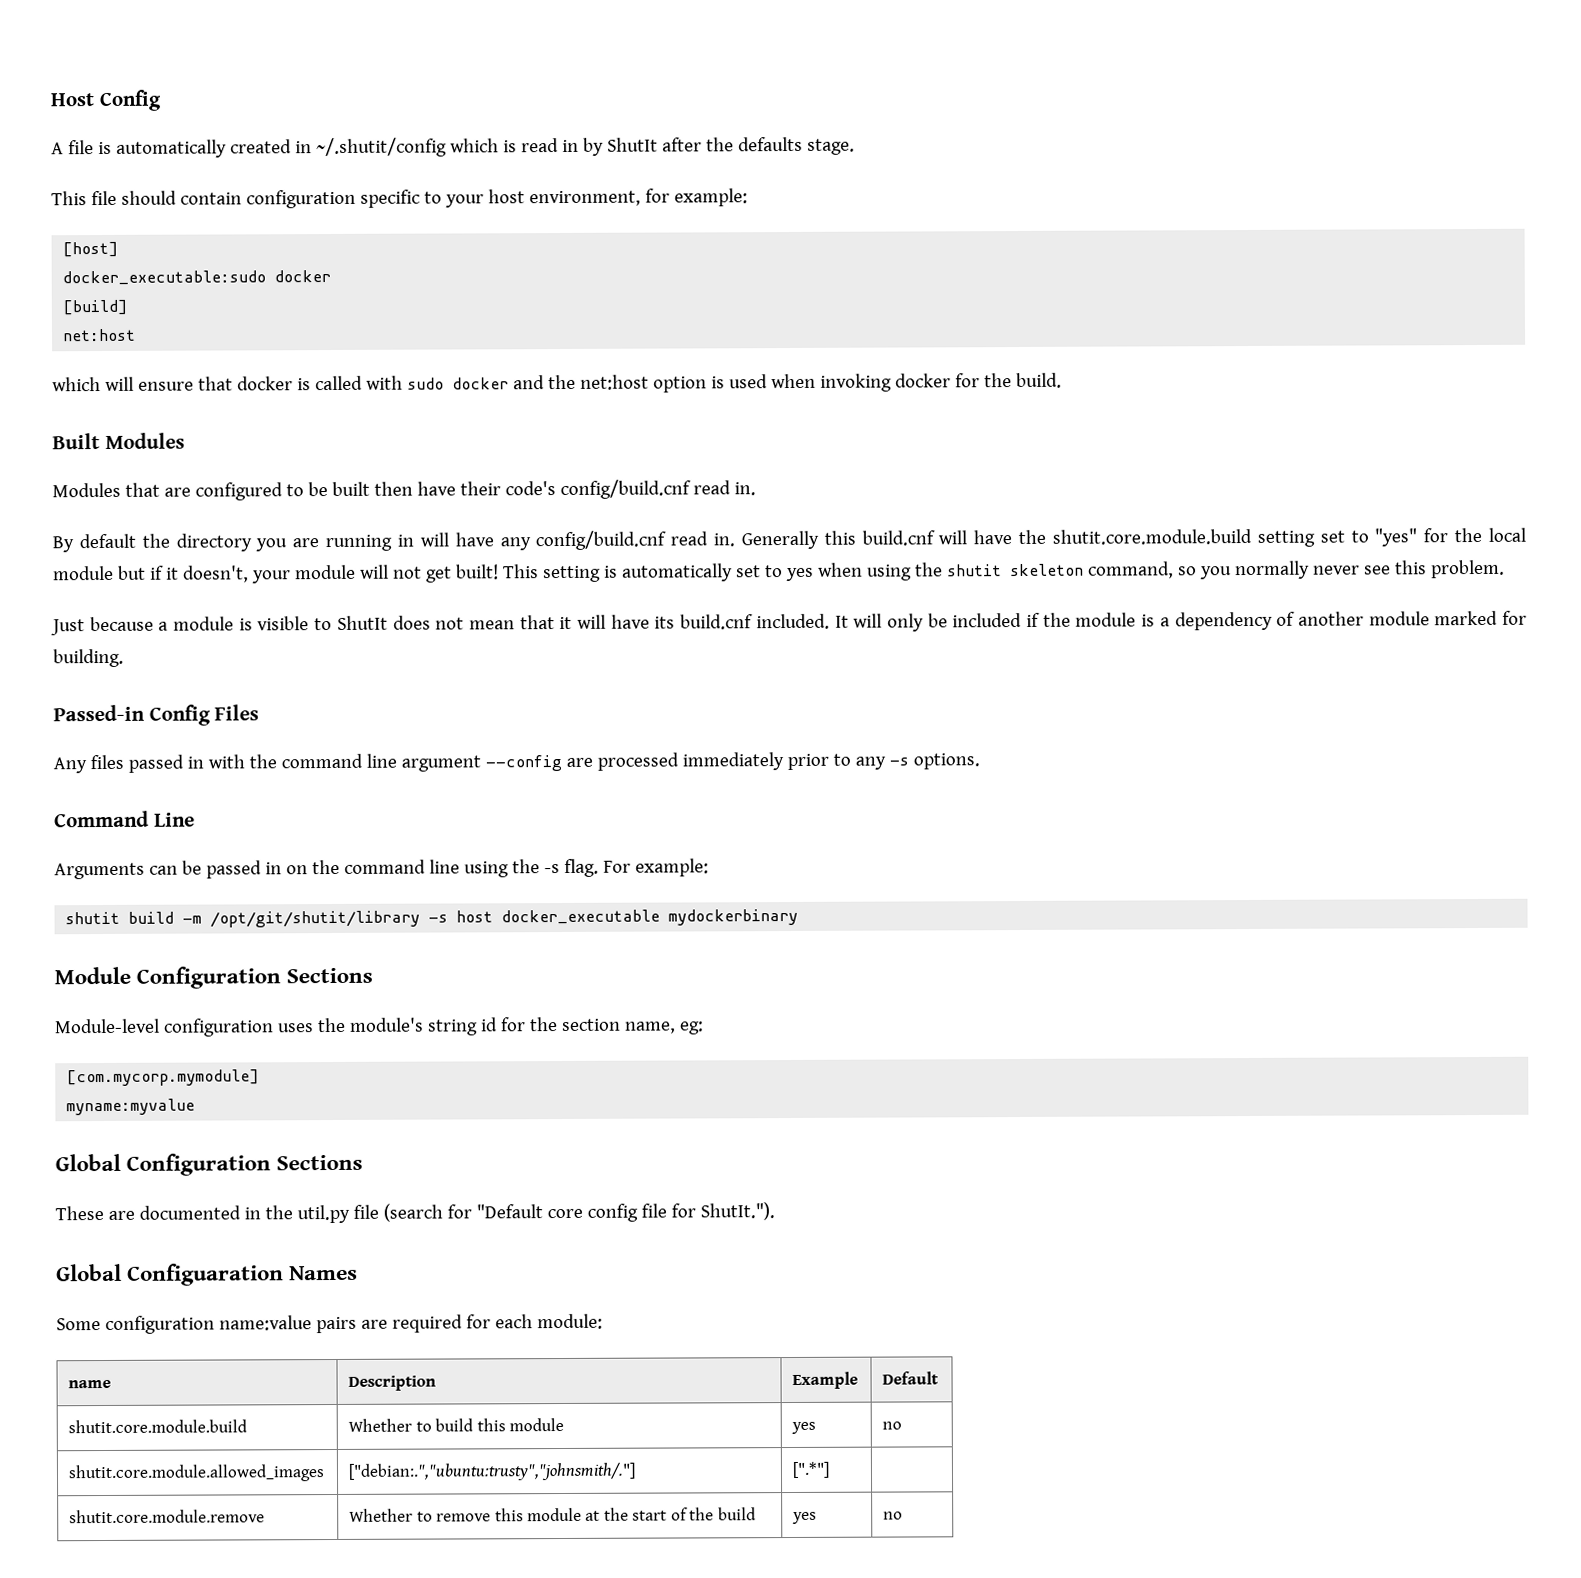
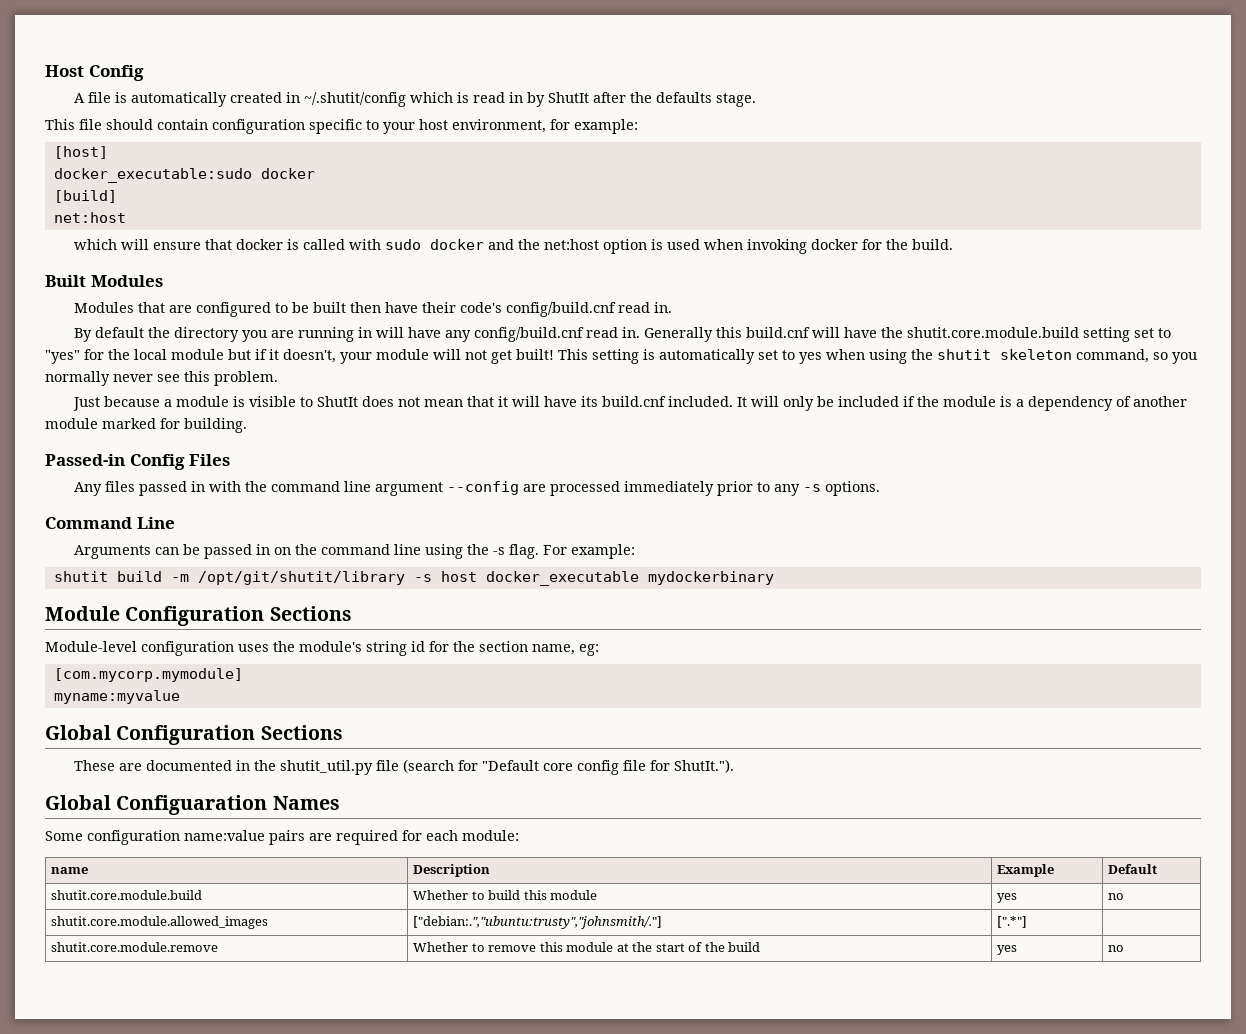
- These are documented in the util.py file (search for "Default core config file for ShutIt.").
+ These are documented in the shutit_util.py file (search for "Default core config file for ShutIt.").

